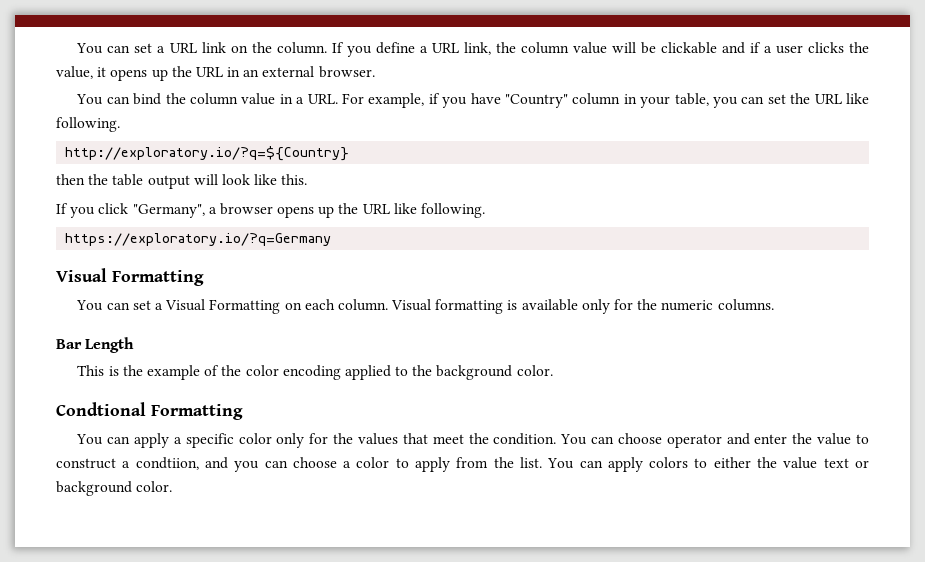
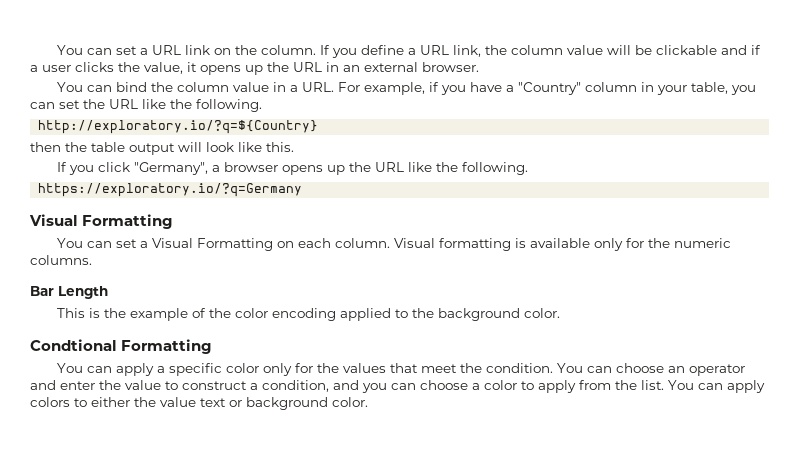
- You can bind the column value in a URL. For example, if you have "Country" column in your table, you can set the URL like following.
+ You can bind the column value in a URL. For example, if you have a "Country" column in your table, you can set the URL like the following.
- If you click "Germany", a browser opens up the URL like following.
+ If you click "Germany", a browser opens up the URL like the following.
- You can choose operator and enter the value to construct a condtiion, and you can choose a color to apply from the list.
+ You can choose an operator and enter the value to construct a condition, and you can choose a color to apply from the list.

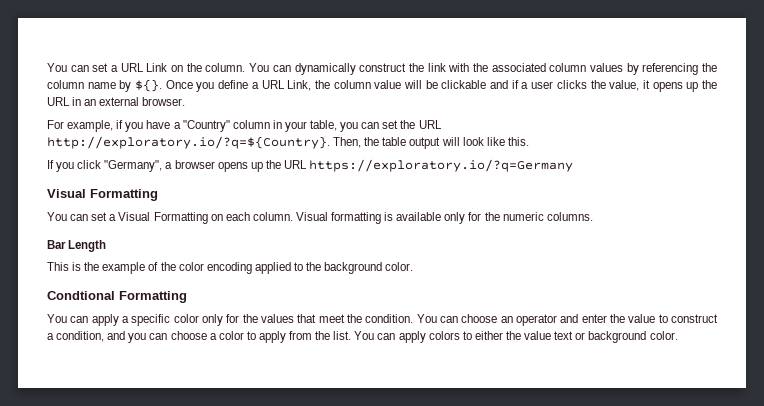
- You can set a URL link on the column.
+ You can set a URL Link on the column.
- If you define a URL link, the column value will be clickable and if a user clicks the value, it opens up the URL in an external browser.
+ You can dynamically construct the link with the associated column values by referencing the column name by ${}. Once you define a URL Link, the column value will be clickable and if a user clicks the value, it opens up the URL in an external browser.
- You can bind the column value in a URL. For example, if you have a "Country" column in your table, you can set the URL like the following.
- http://exploratory.io/?q=${Country}
- then the table output will look like this.
+ For example, if you have a "Country" column in your table, you can set the URL http://exploratory.io/?q=${Country}. Then, the table output will look like this.
- If you click "Germany", a browser opens up the URL like the following.
- https://exploratory.io/?q=Germany
+ If you click "Germany", a browser opens up the URL https://exploratory.io/?q=Germany

